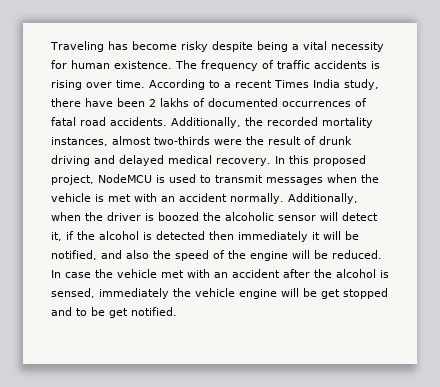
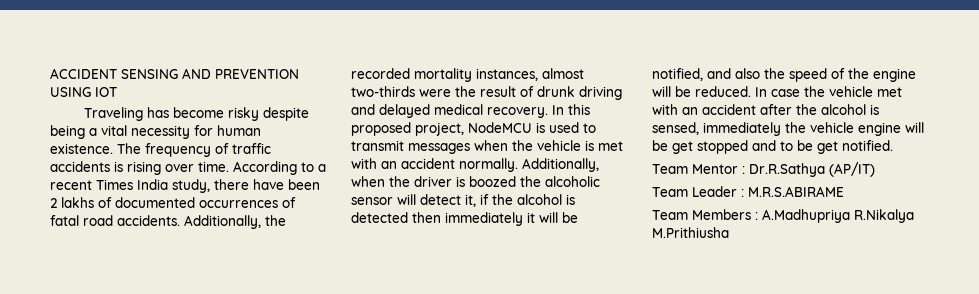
+ ACCIDENT SENSING AND PREVENTION USING IOT
+ Team Mentor : Dr.R.Sathya (AP/IT)
+ Team Leader : M.R.S.ABIRAME
+ Team Members : A.Madhupriya R.Nikalya M.Prithiusha

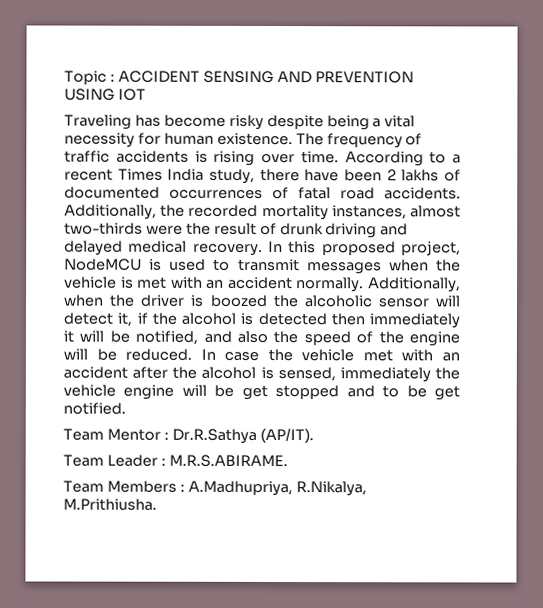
- ACCIDENT SENSING AND PREVENTION USING IOT
+ Topic : ACCIDENT SENSING AND PREVENTION USING IOT
- Team Mentor : Dr.R.Sathya (AP/IT)
+ Team Mentor : Dr.R.Sathya (AP/IT).
- Team Leader : M.R.S.ABIRAME
+ Team Leader : M.R.S.ABIRAME.
- Team Members : A.Madhupriya R.Nikalya M.Prithiusha
+ Team Members : A.Madhupriya, R.Nikalya, M.Prithiusha.

